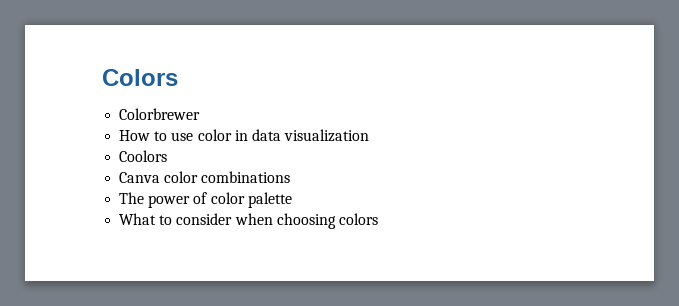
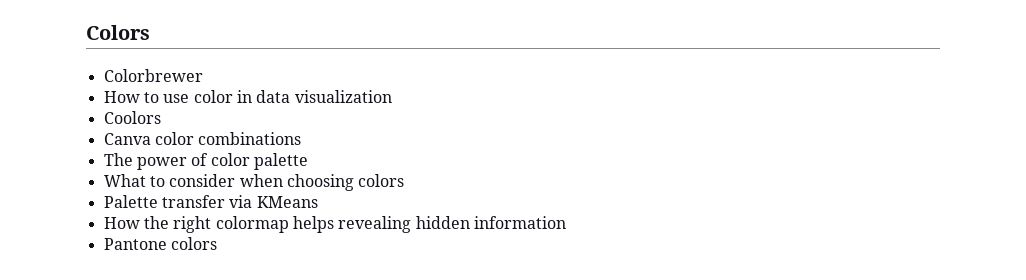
+ Palette transfer via KMeans
+ How the right colormap helps revealing hidden information
+ Pantone colors

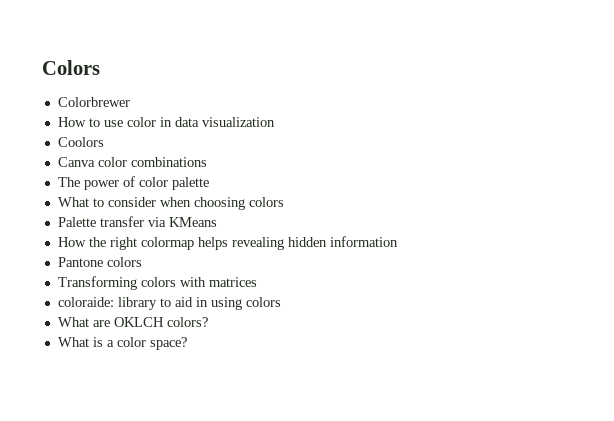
+ Transforming colors with matrices
+ coloraide: library to aid in using colors
+ What are OKLCH colors?
+ What is a color space?

